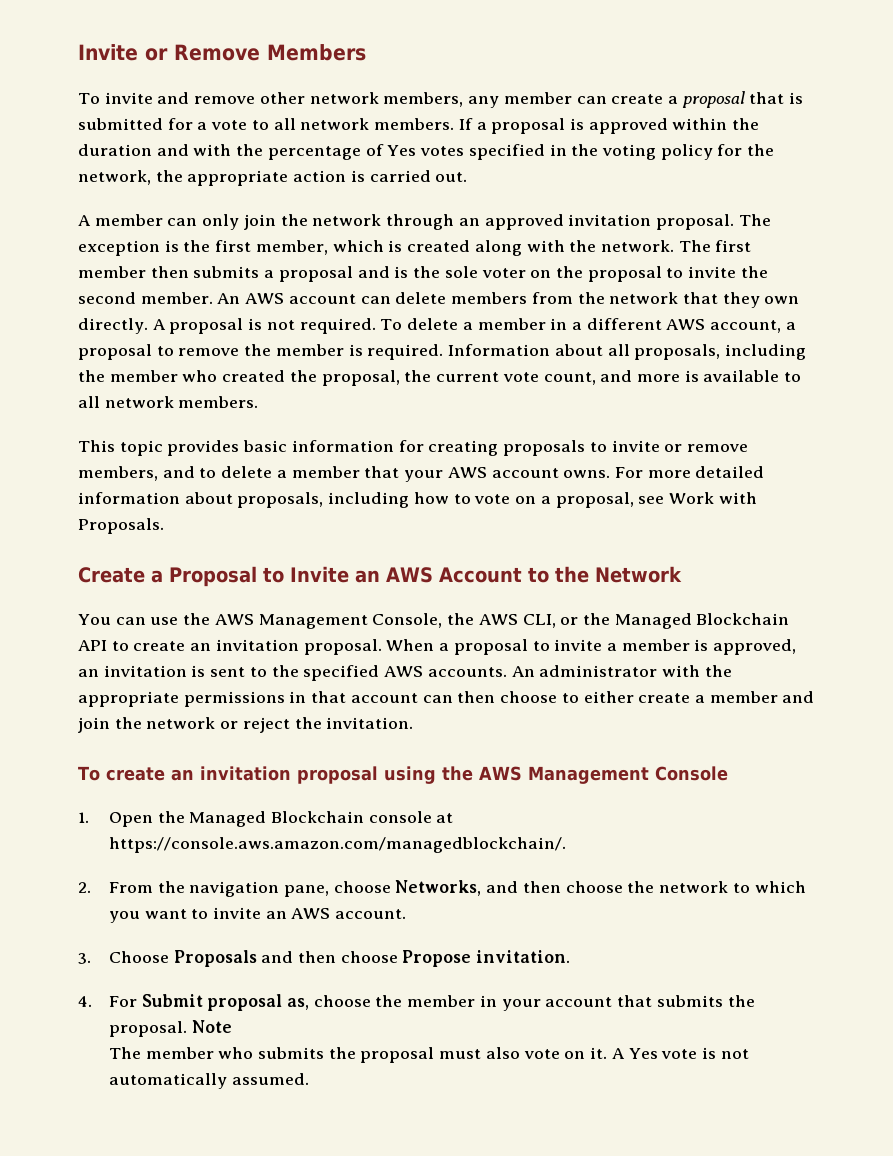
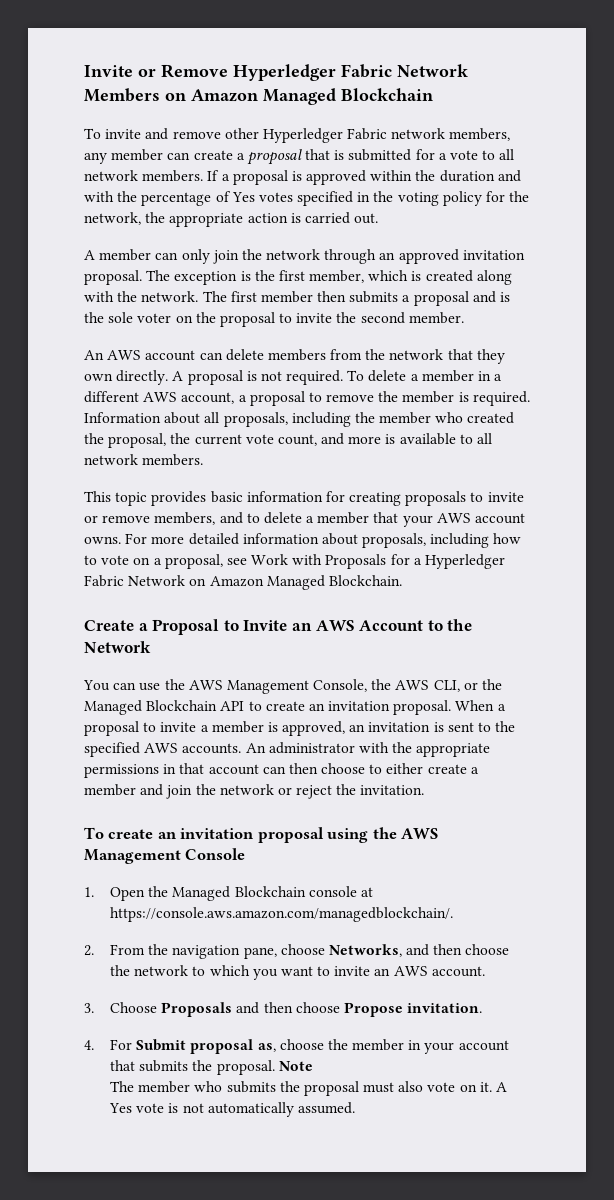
- Invite or Remove Members
+ Invite or Remove Hyperledger Fabric Network Members on Amazon Managed Blockchain
- To invite and remove other network members, any member can create a proposal that is submitted for a vote to all network members.
+ To invite and remove other Hyperledger Fabric network members, any member can create a proposal that is submitted for a vote to all network members.
- The first member then submits a proposal and is the sole voter on the proposal to invite the second member. An AWS account can delete members from the network that they own directly.
+ The first member then submits a proposal and is the sole voter on the proposal to invite the second member.
+ An AWS account can delete members from the network that they own directly.
- For more detailed information about proposals, including how to vote on a proposal, see Work with Proposals.
+ For more detailed information about proposals, including how to vote on a proposal, see Work with Proposals for a Hyperledger Fabric Network on Amazon Managed Blockchain.

